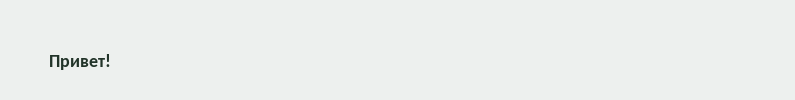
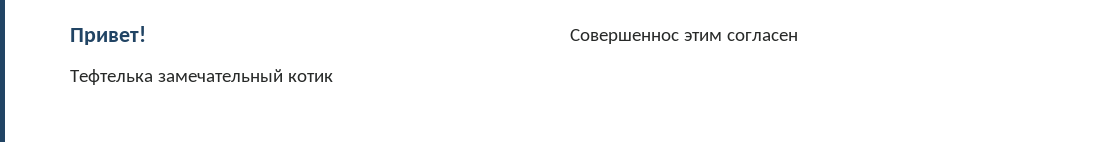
+ Тефтелька замечательный котик
+ Совершеннос этим согласен

